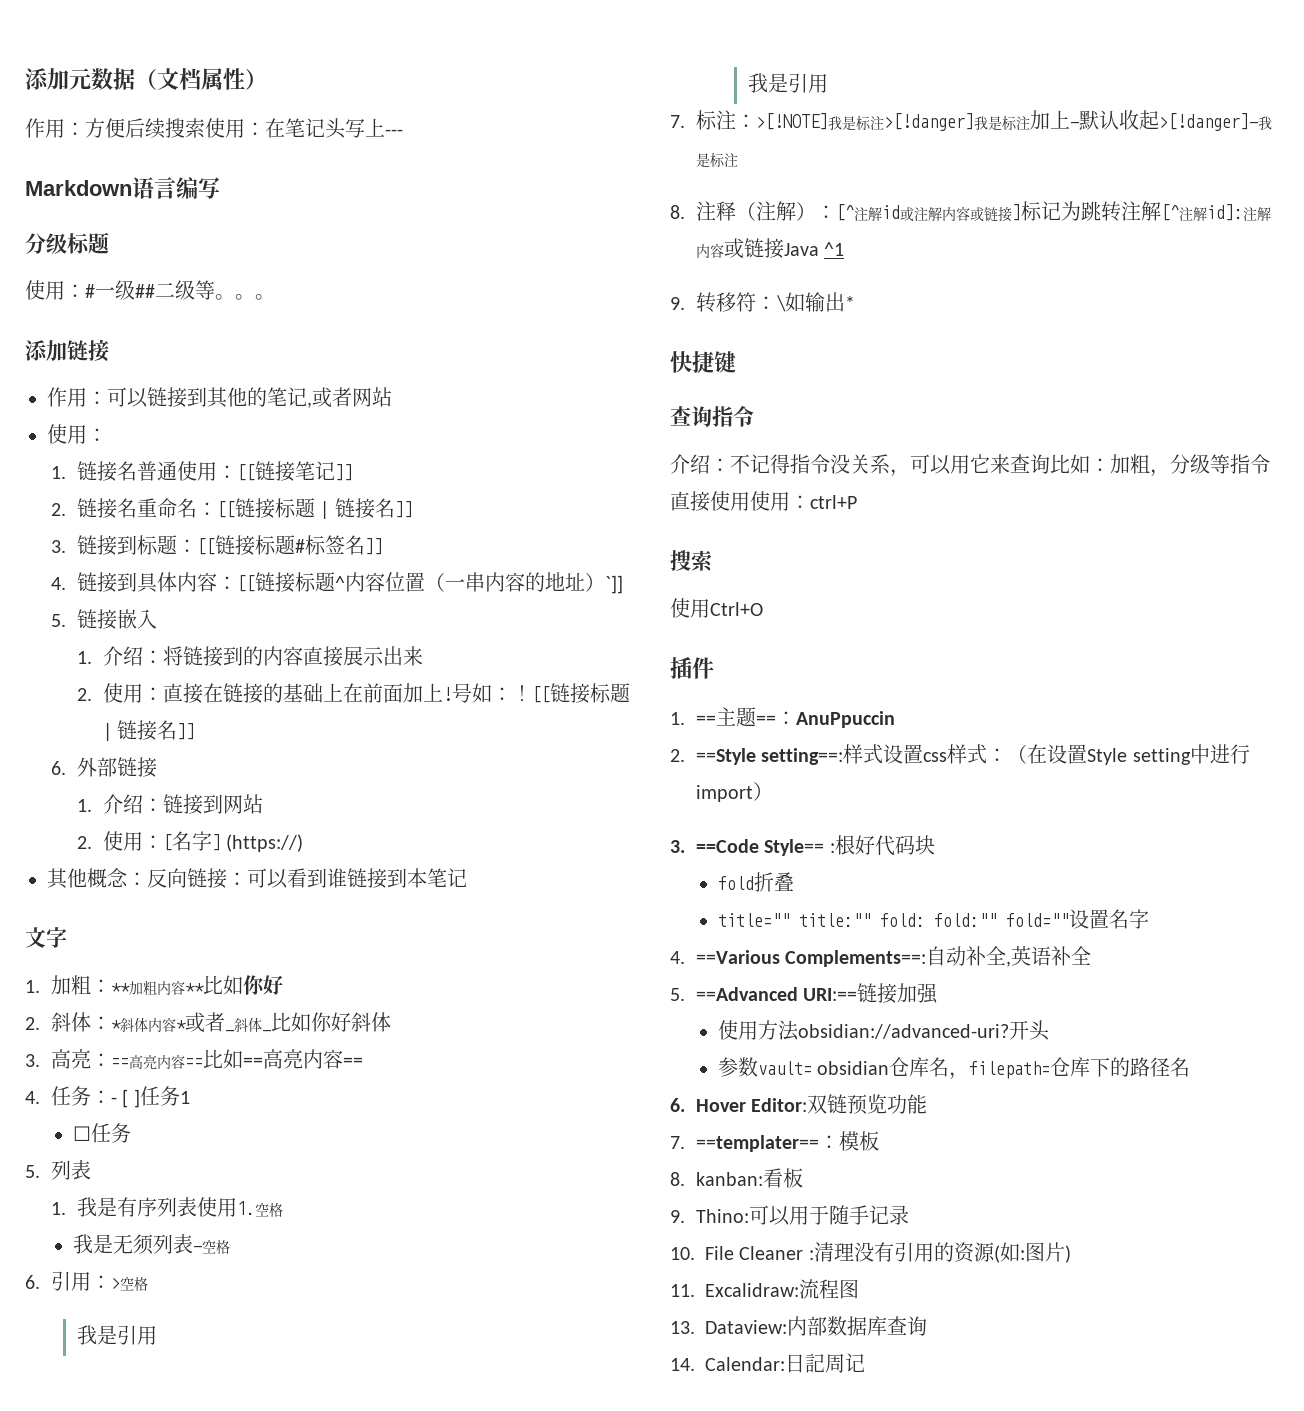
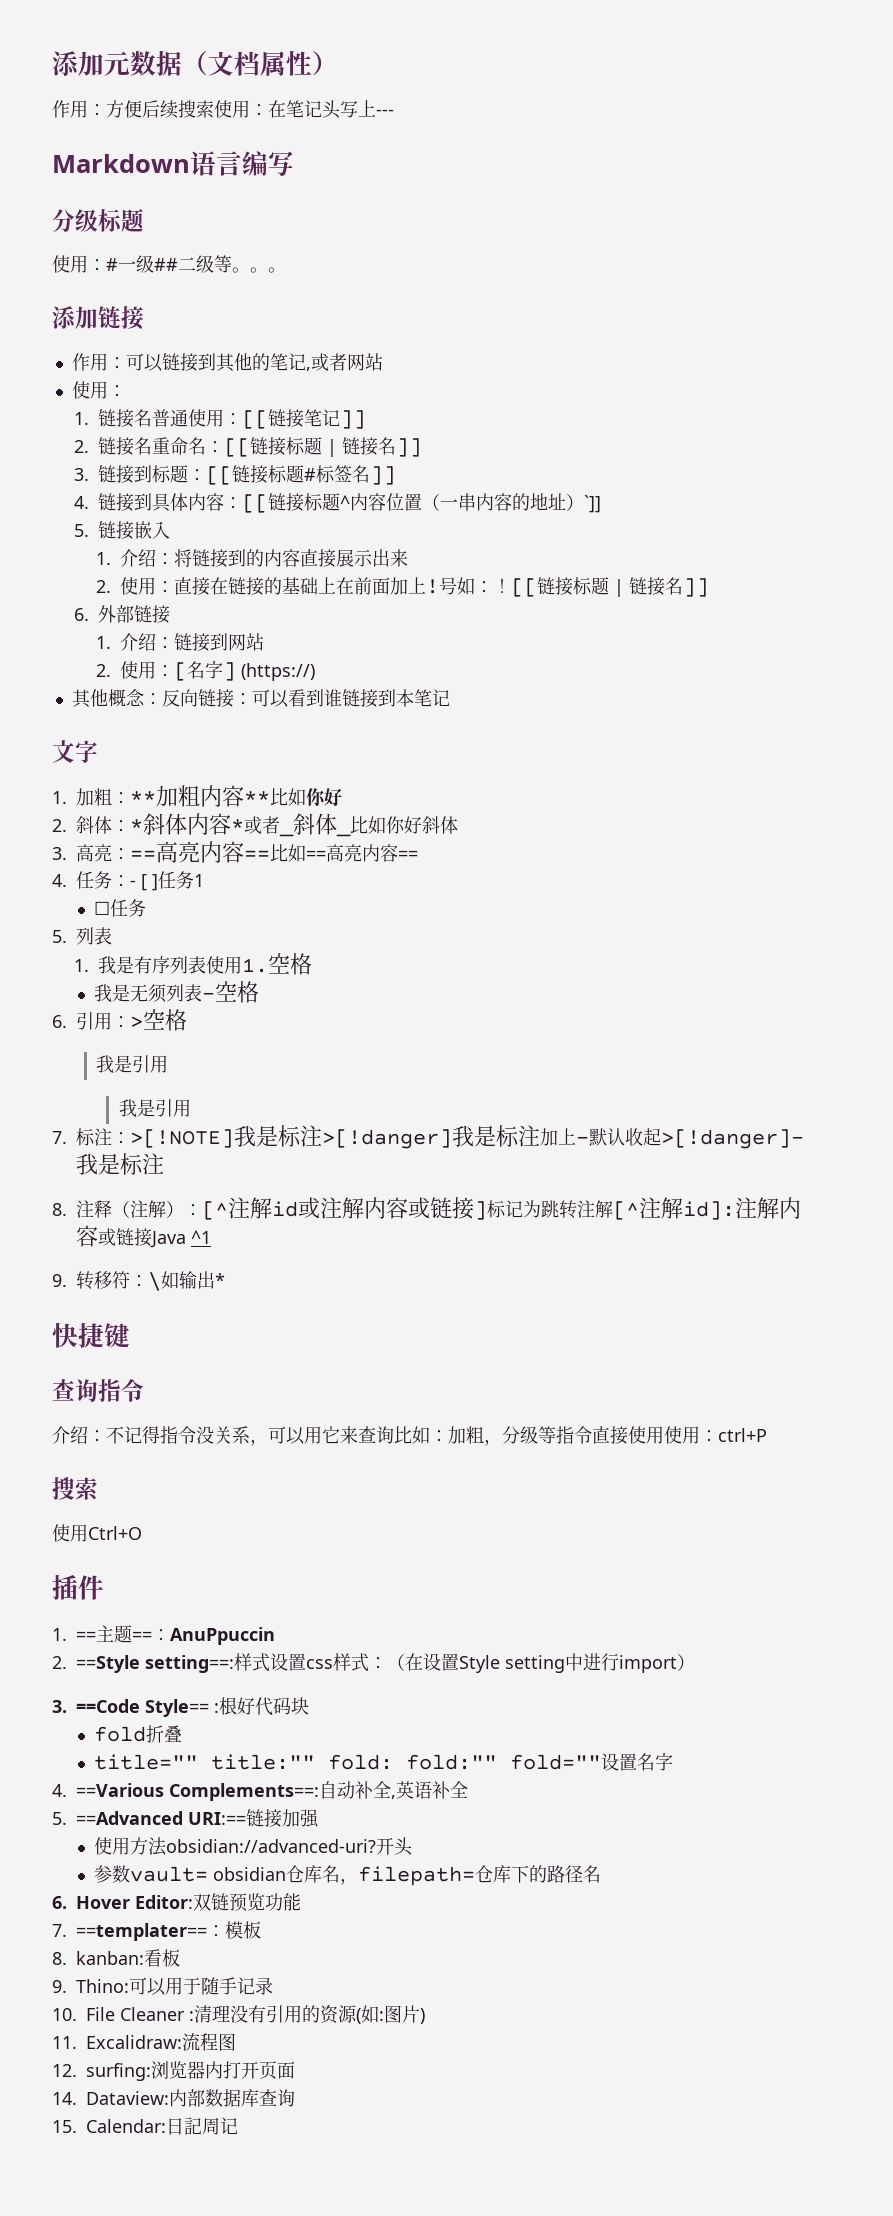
- 13. Dataview:内部数据库查询
+ 12. surfing:浏览器内打开页面
+ 14. Dataview:内部数据库查询
- 14. Calendar:日記周记
+ 15. Calendar:日記周记

